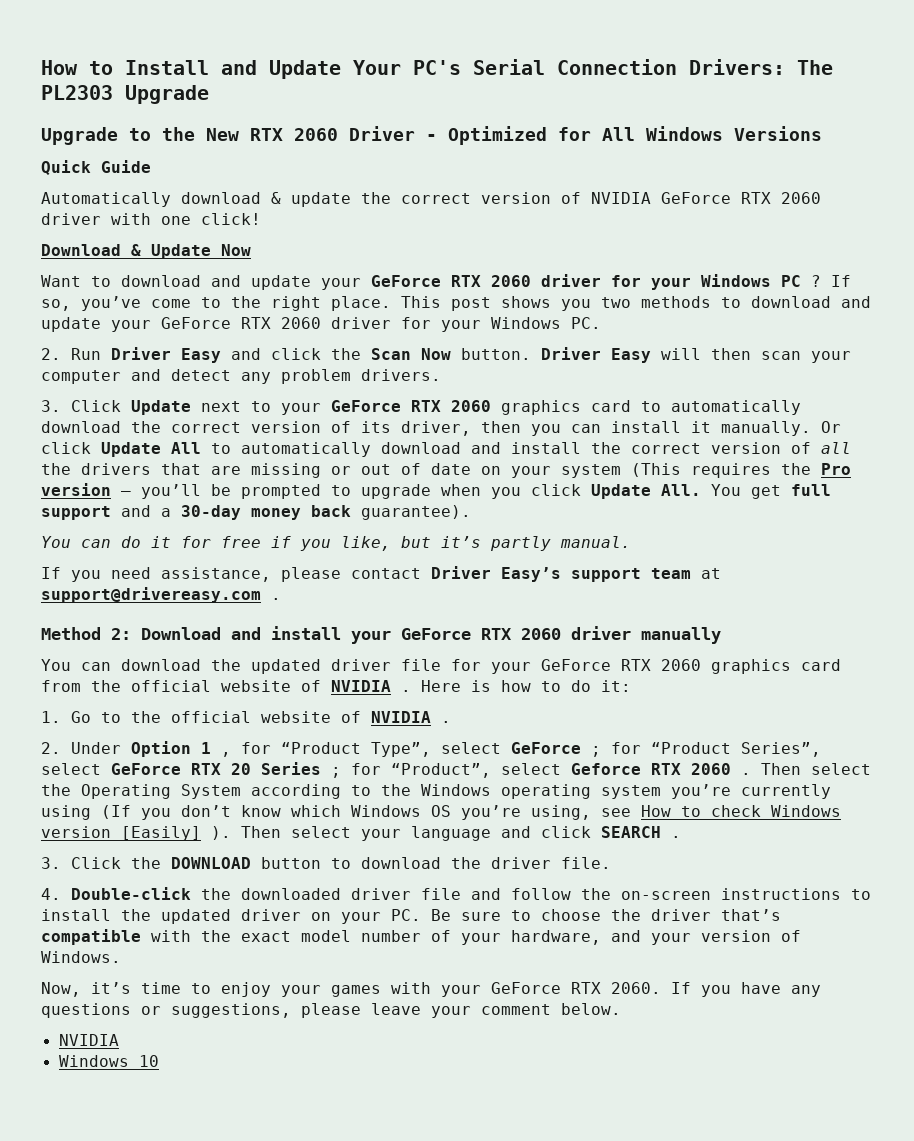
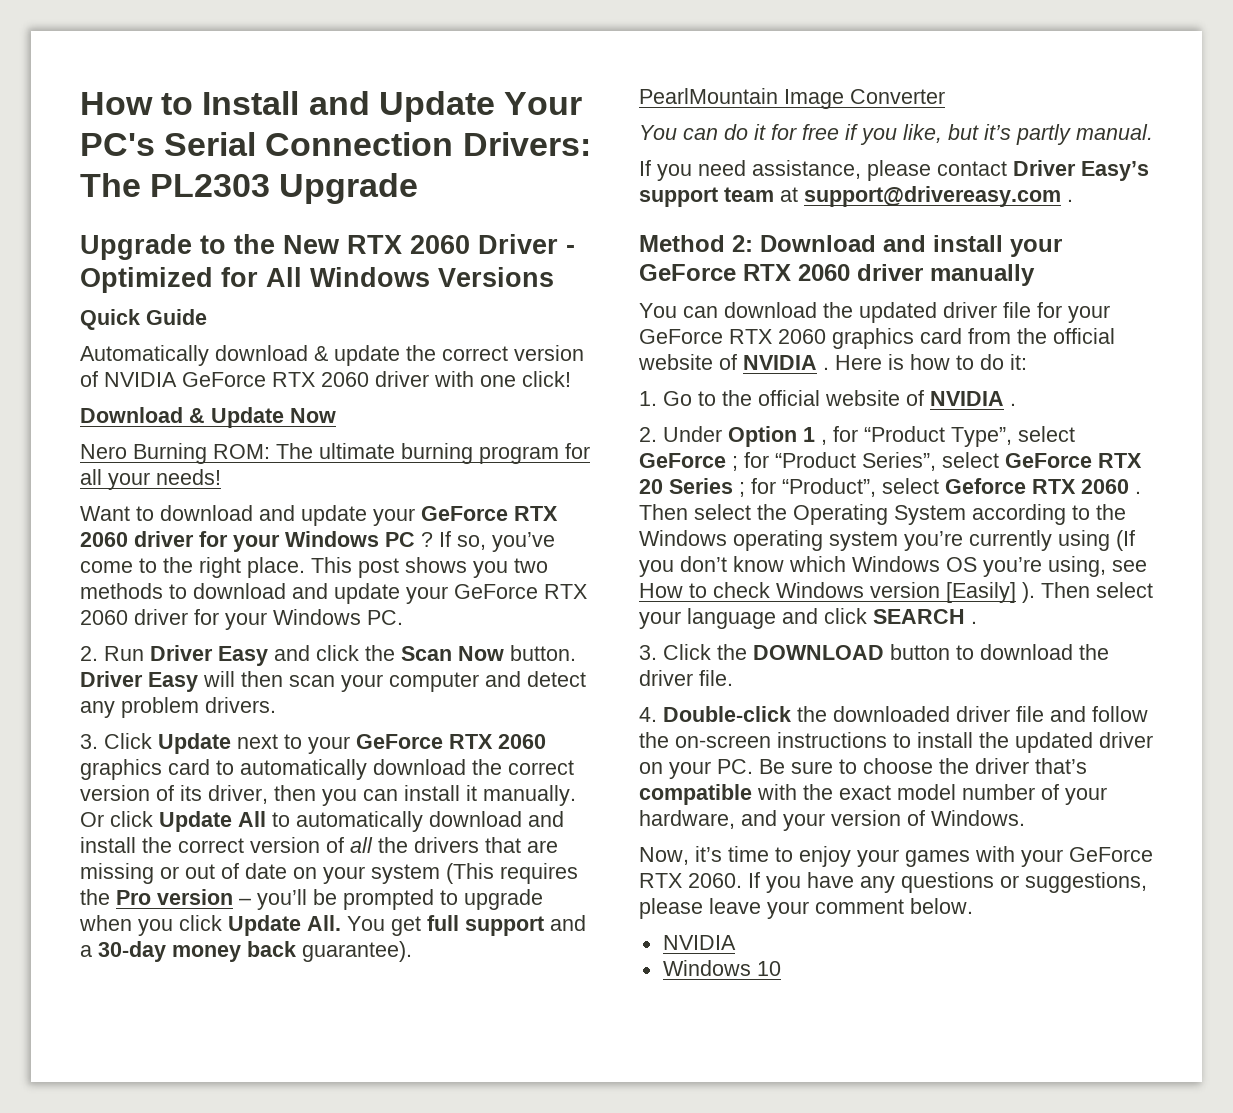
+ Nero Burning ROM: The ultimate burning program for all your needs!
+ PearlMountain Image Converter

